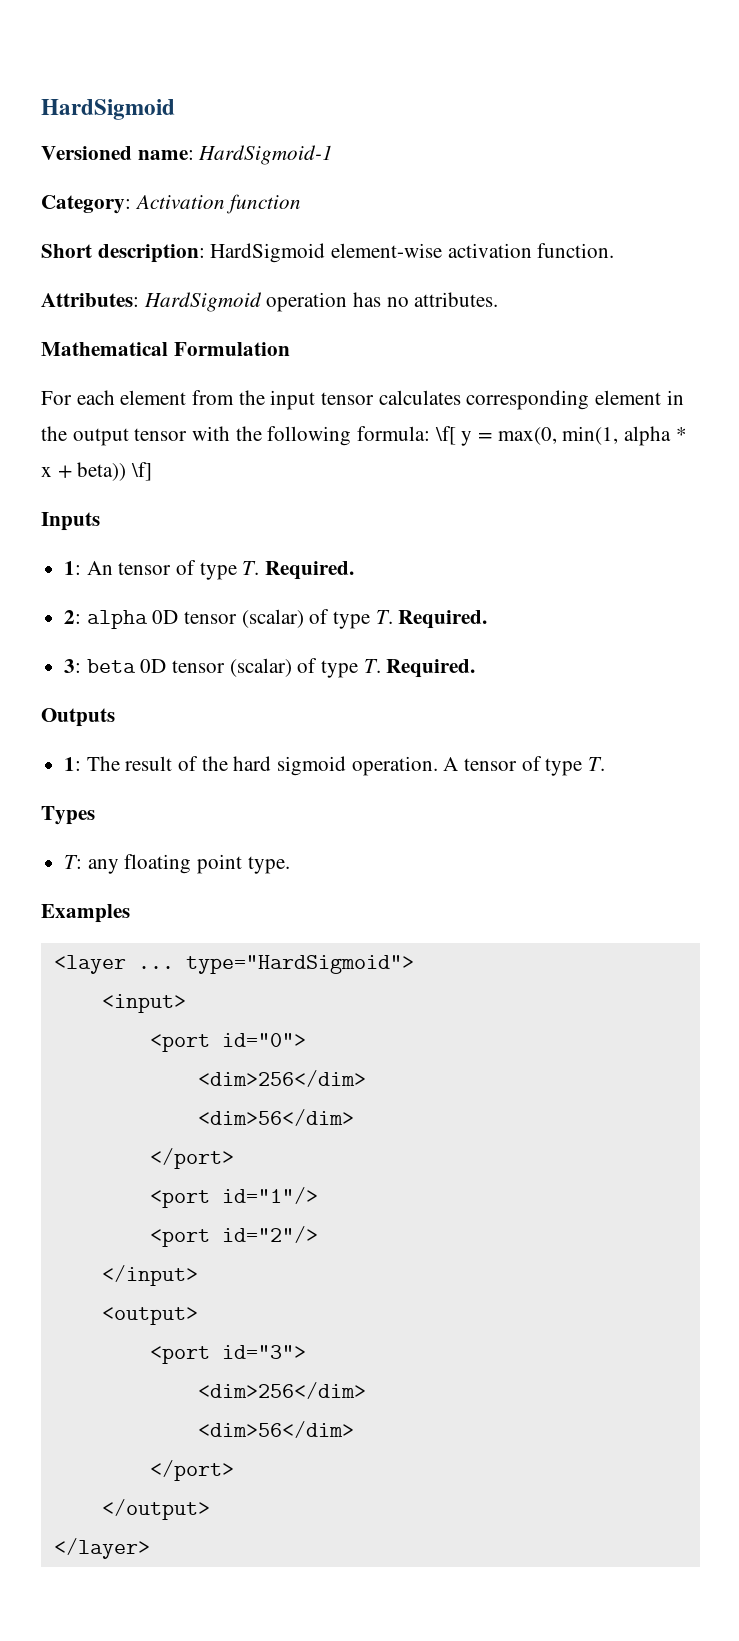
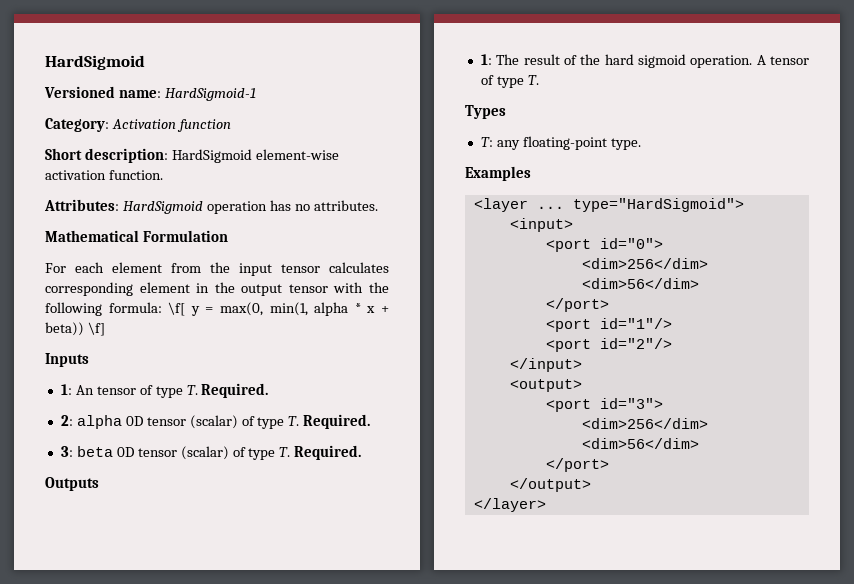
- T: any floating point type.
+ T: any floating-point type.

